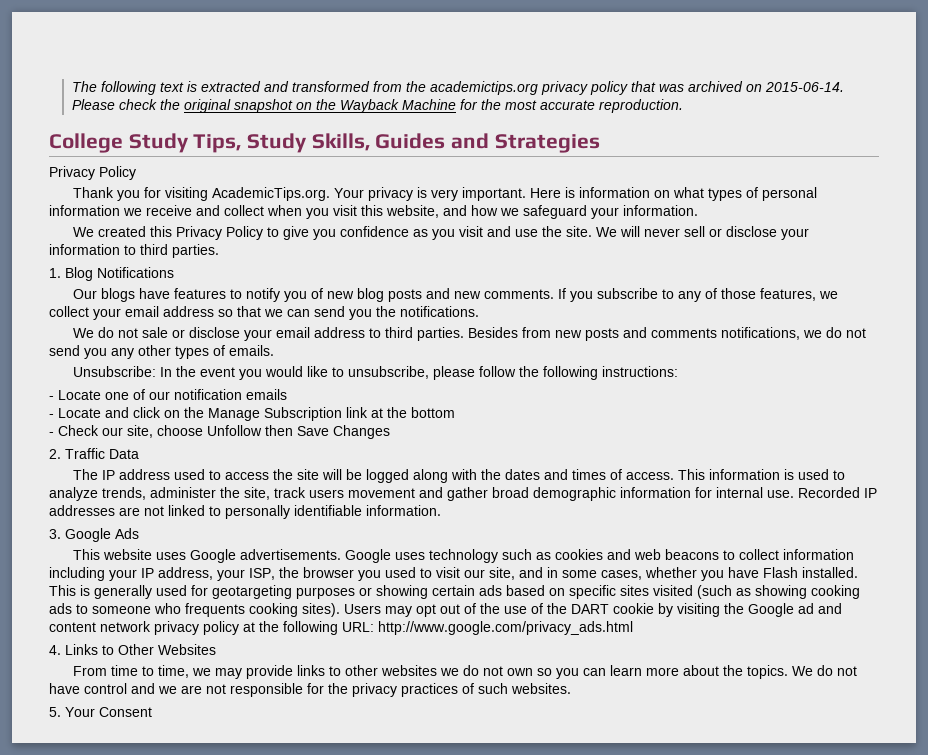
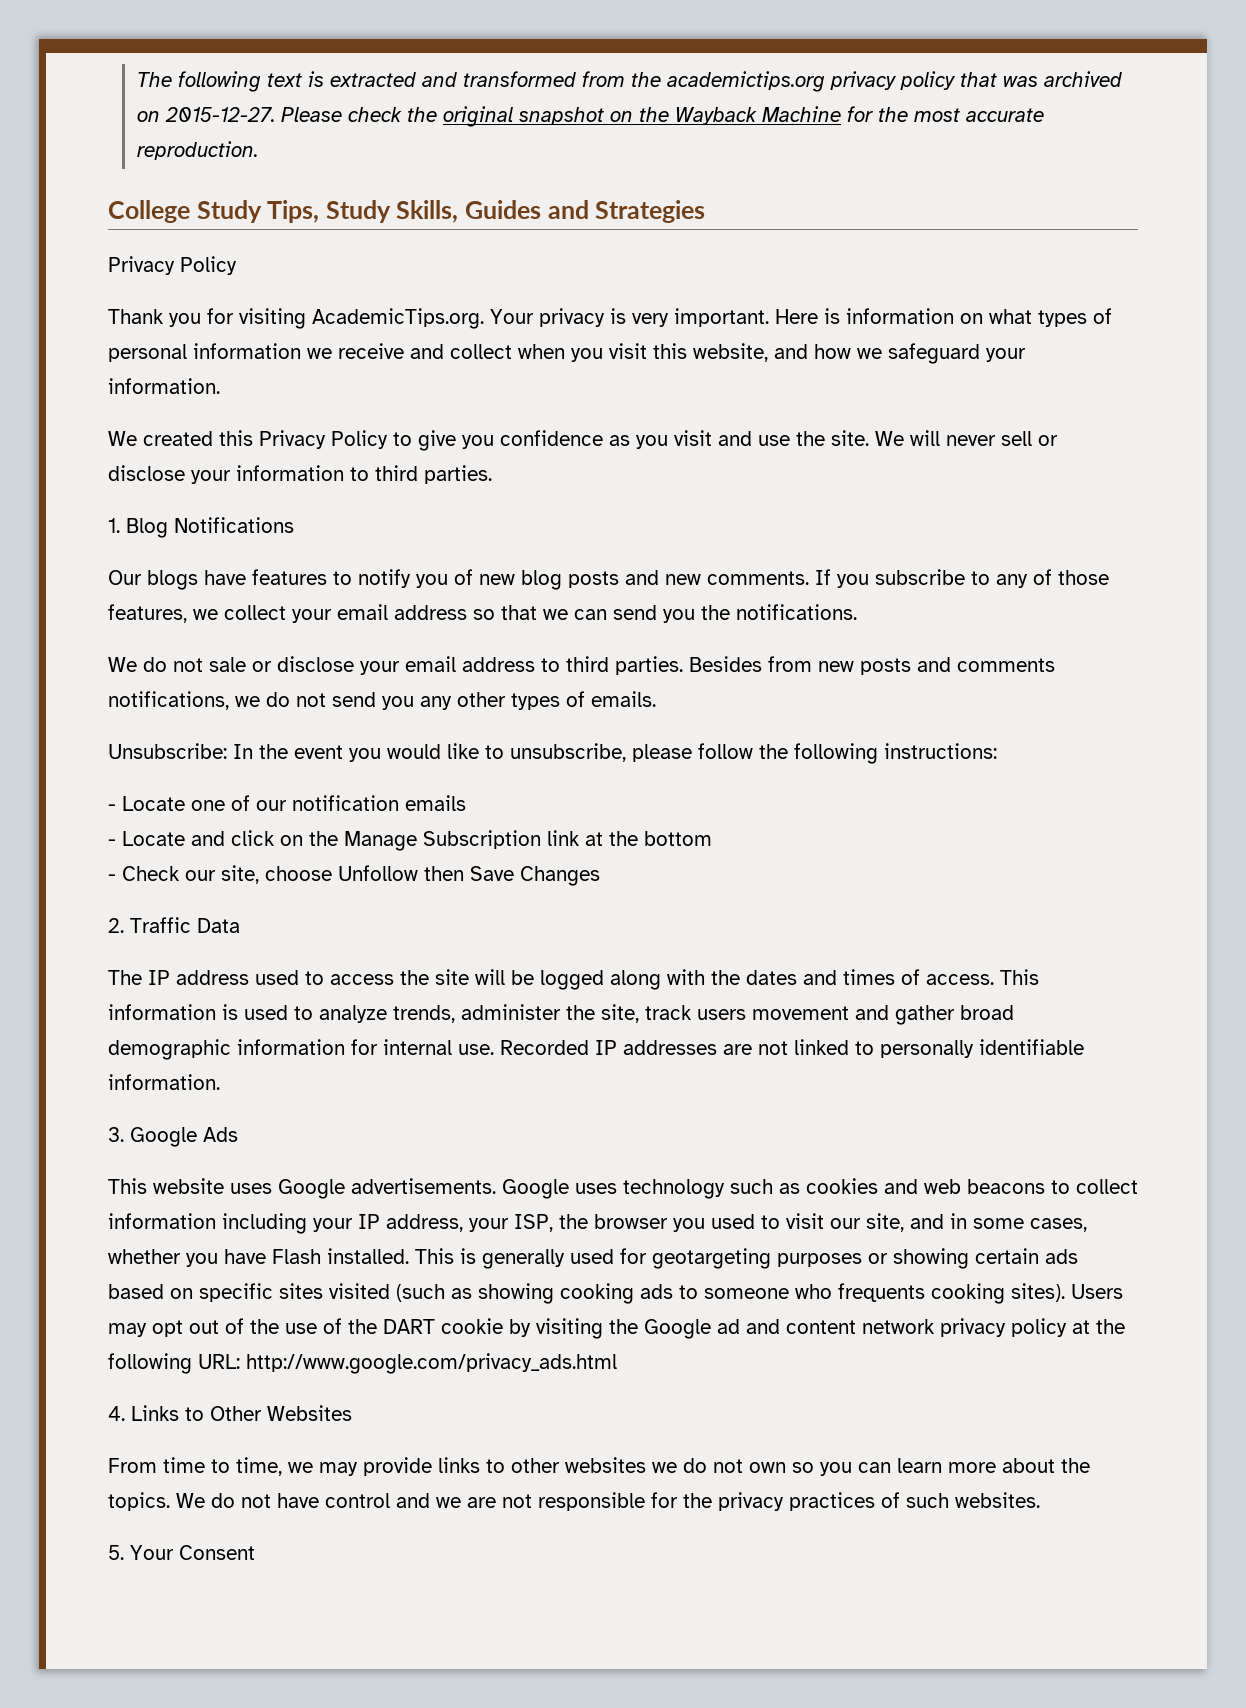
- The following text is extracted and transformed from the academictips.org privacy policy that was archived on 2015-06-14.
+ The following text is extracted and transformed from the academictips.org privacy policy that was archived on 2015-12-27.

